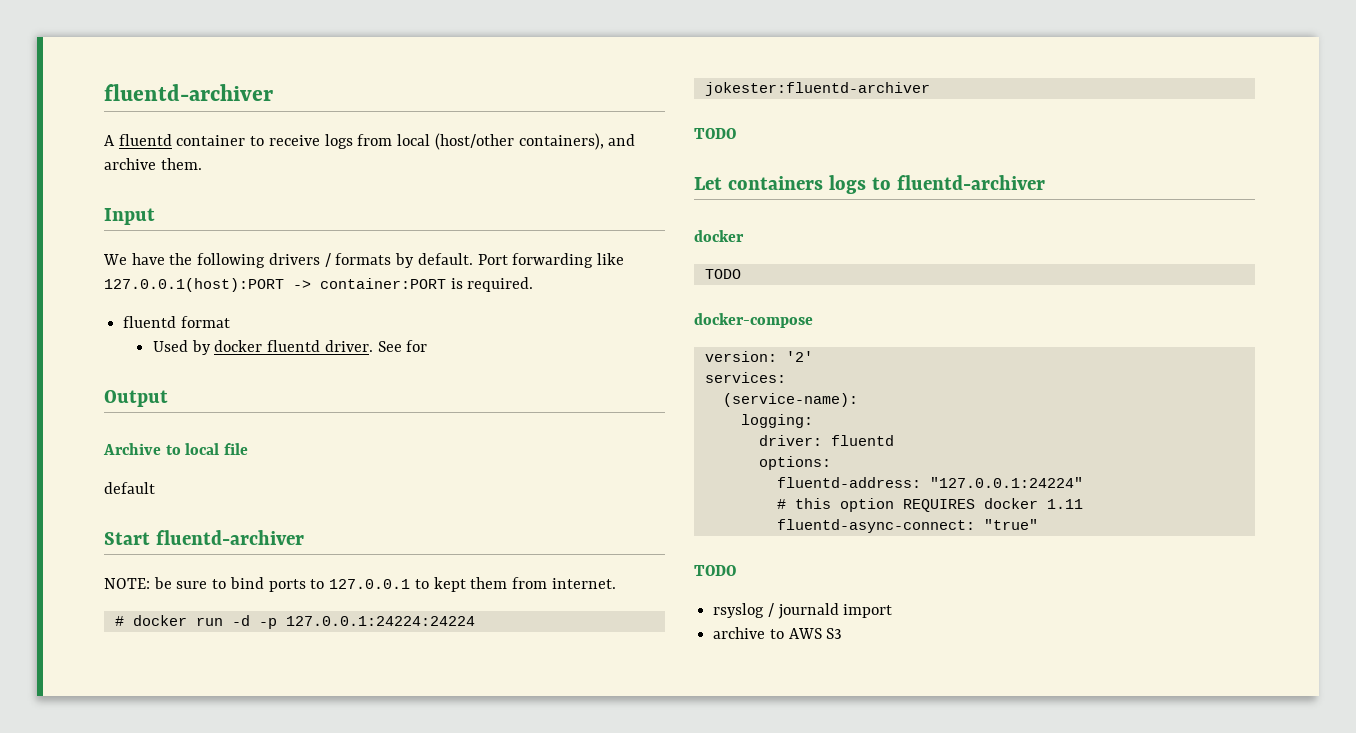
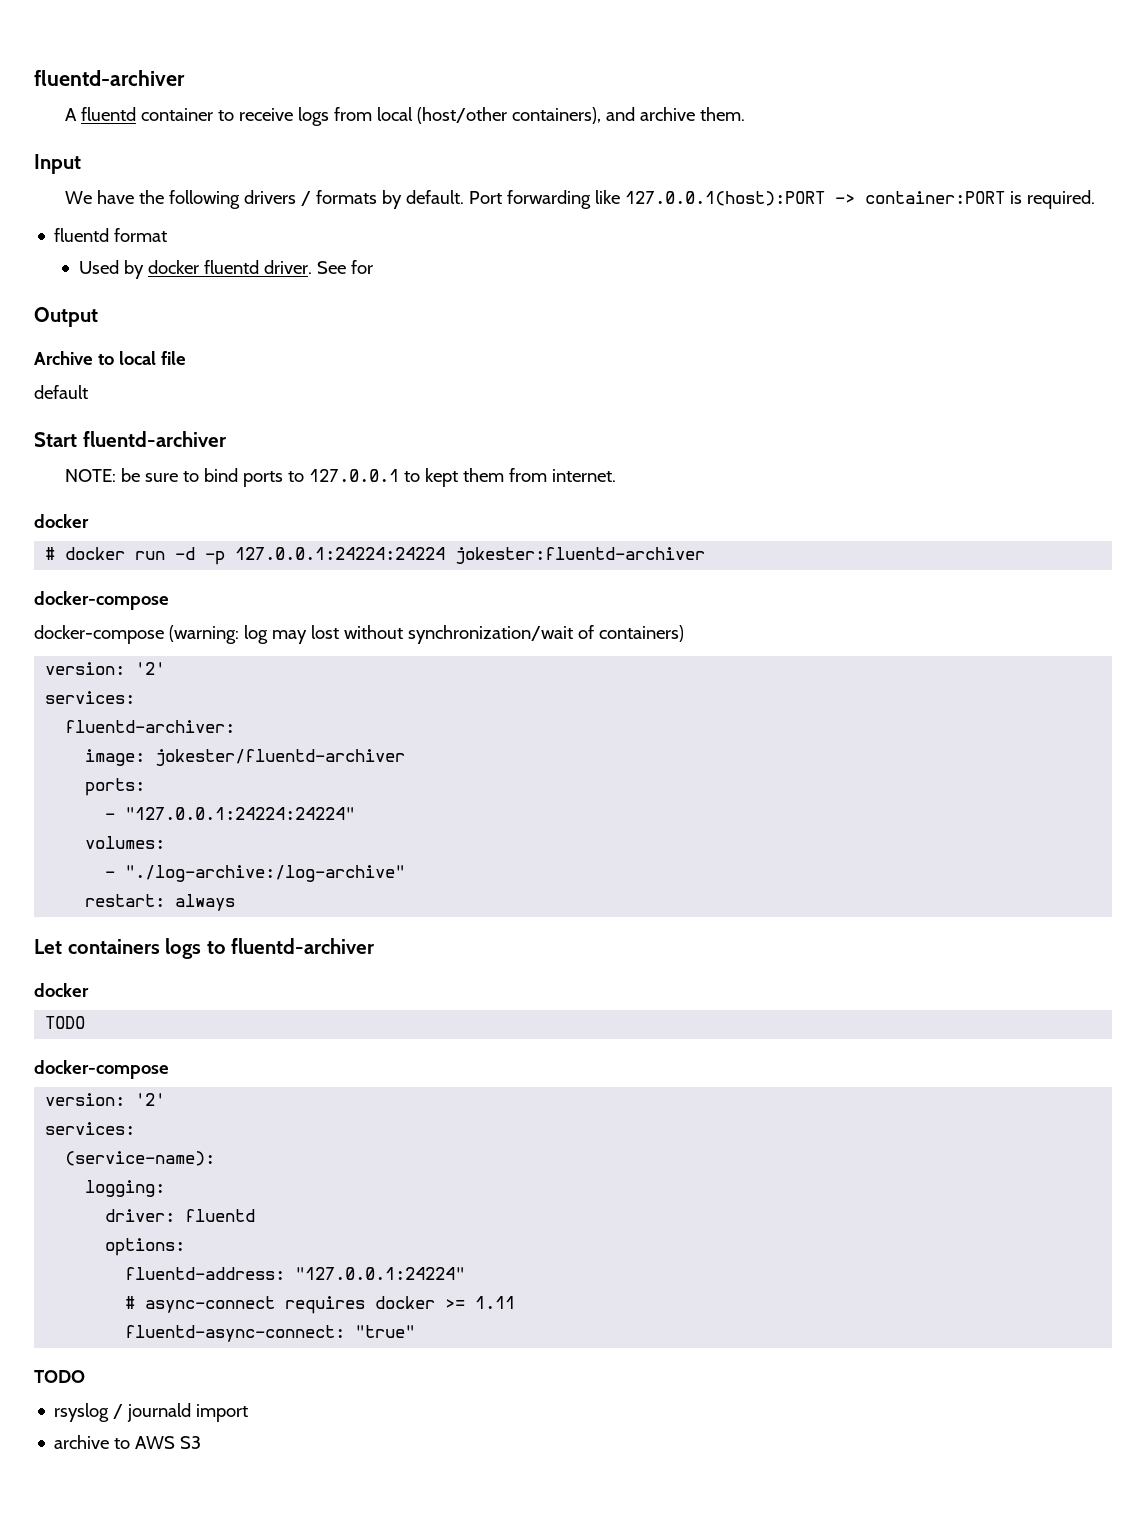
  NOTE: be sure to bind ports to 127.0.0.1 to kept them from internet.
+ docker
  # docker run -d -p 127.0.0.1:24224:24224 jokester:fluentd-archiver
- TODO
+ docker-compose
+ docker-compose (warning: log may lost without synchronization/wait of containers)
+ version: '2'
+ services:
+ fluentd-archiver:
+ image: jokester/fluentd-archiver
+ ports:
+ - "127.0.0.1:24224:24224"
+ volumes:
+ - "./log-archive:/log-archive"
+ restart: always
- # this option REQUIRES docker 1.11
+ # async-connect requires docker >= 1.11

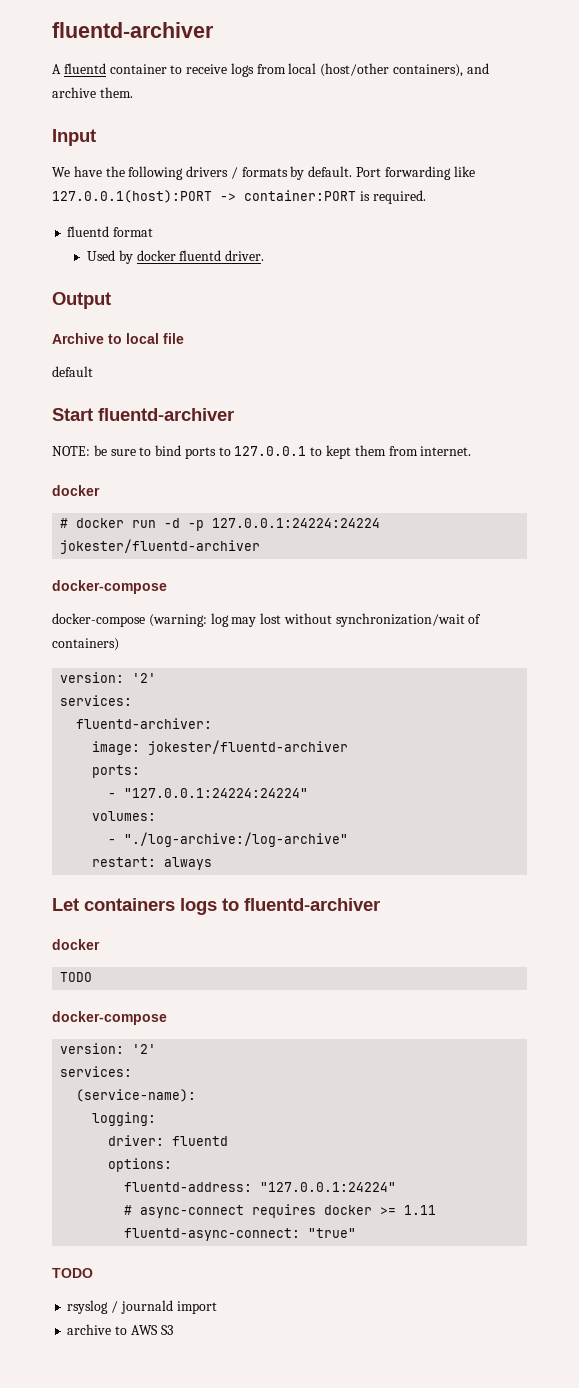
- See for
- # docker run -d -p 127.0.0.1:24224:24224 jokester:fluentd-archiver
+ # docker run -d -p 127.0.0.1:24224:24224 jokester/fluentd-archiver

